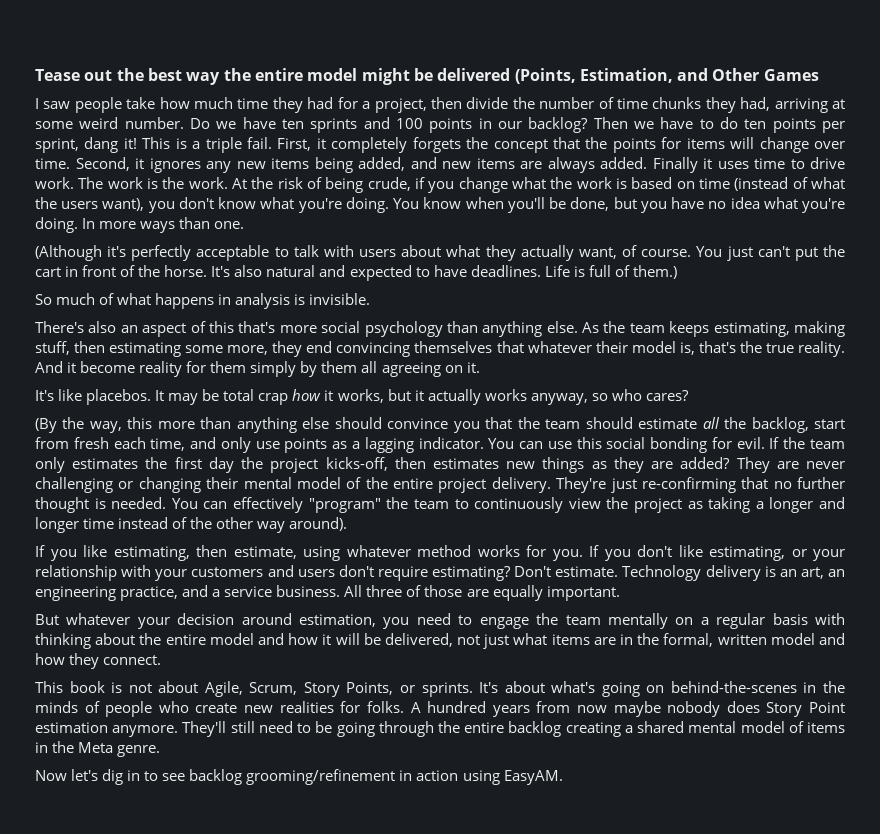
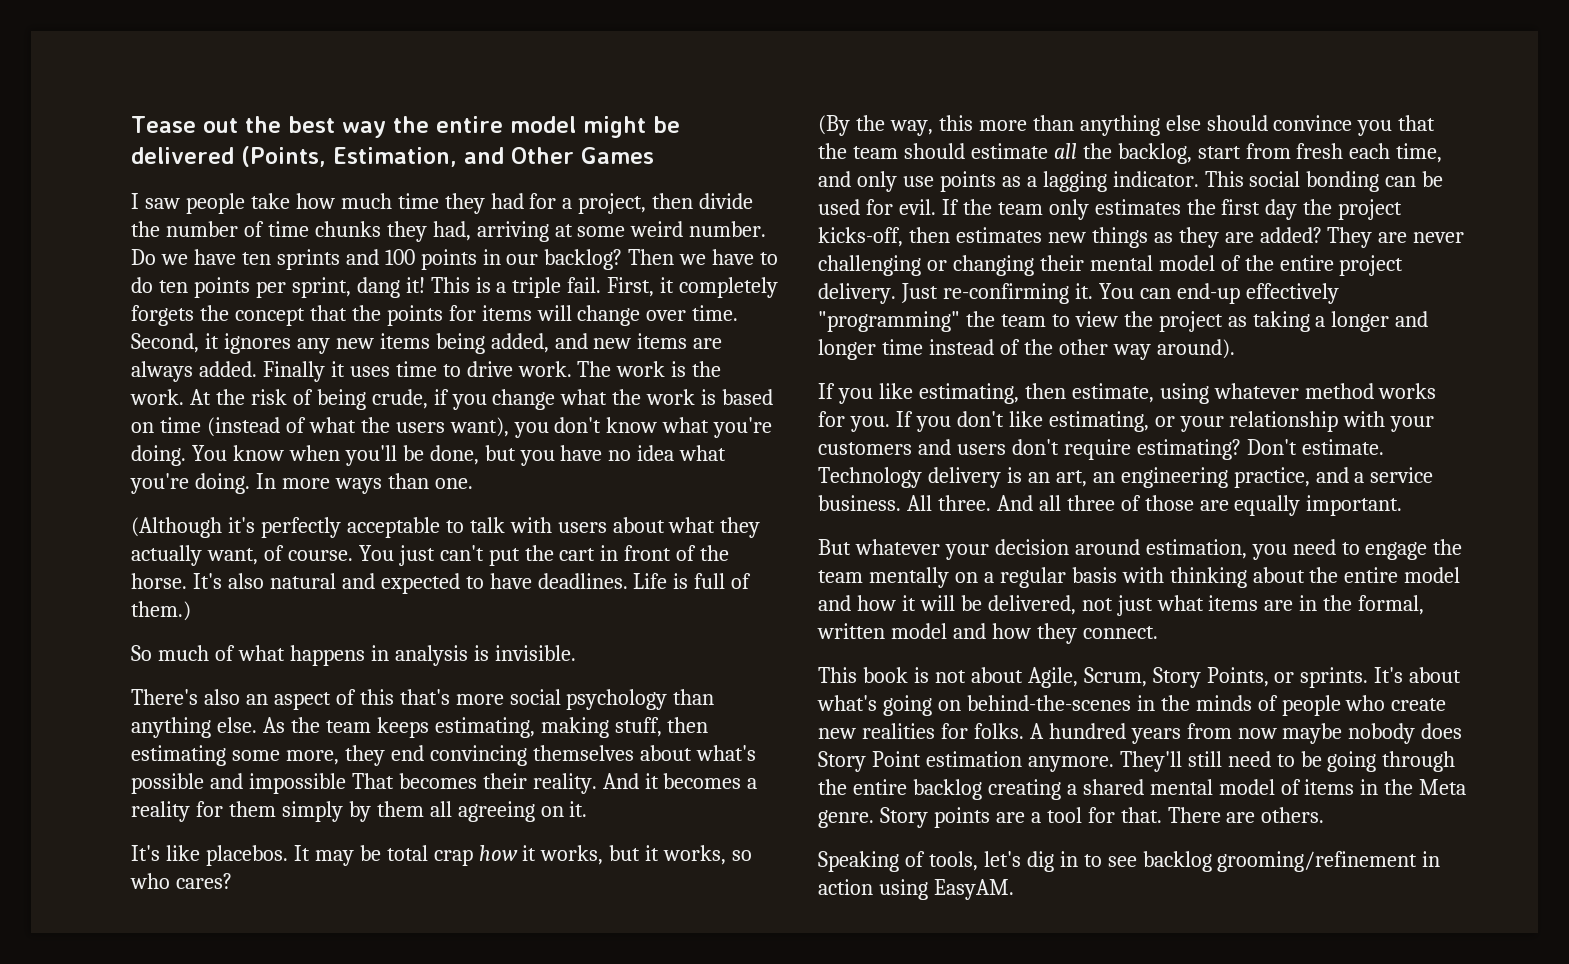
- As the team keeps estimating, making stuff, then estimating some more, they end convincing themselves that whatever their model is, that's the true reality.
+ As the team keeps estimating, making stuff, then estimating some more, they end convincing themselves about what's possible and impossible That becomes their reality.
- And it become reality for them simply by them all agreeing on it.
+ And it becomes a reality for them simply by them all agreeing on it.
- It may be total crap how it works, but it actually works anyway, so who cares?
+ It may be total crap how it works, but it works, so who cares?
- You can use this social bonding for evil.
+ This social bonding can be used for evil.
- They're just re-confirming that no further thought is needed. You can effectively "program" the team to continuously view the project as taking a longer and longer time instead of the other way around).
+ Just re-confirming it. You can end-up effectively "programming" the team to view the project as taking a longer and longer time instead of the other way around).
- All three of those are equally important.
+ All three. And all three of those are equally important.
- They'll still need to be going through the entire backlog creating a shared mental model of items in the Meta genre.
- Now let's dig in to see backlog grooming/refinement in action using EasyAM.
+ They'll still need to be going through the entire backlog creating a shared mental model of items in the Meta genre. Story points are a tool for that. There are others.
+ Speaking of tools, let's dig in to see backlog grooming/refinement in action using EasyAM.

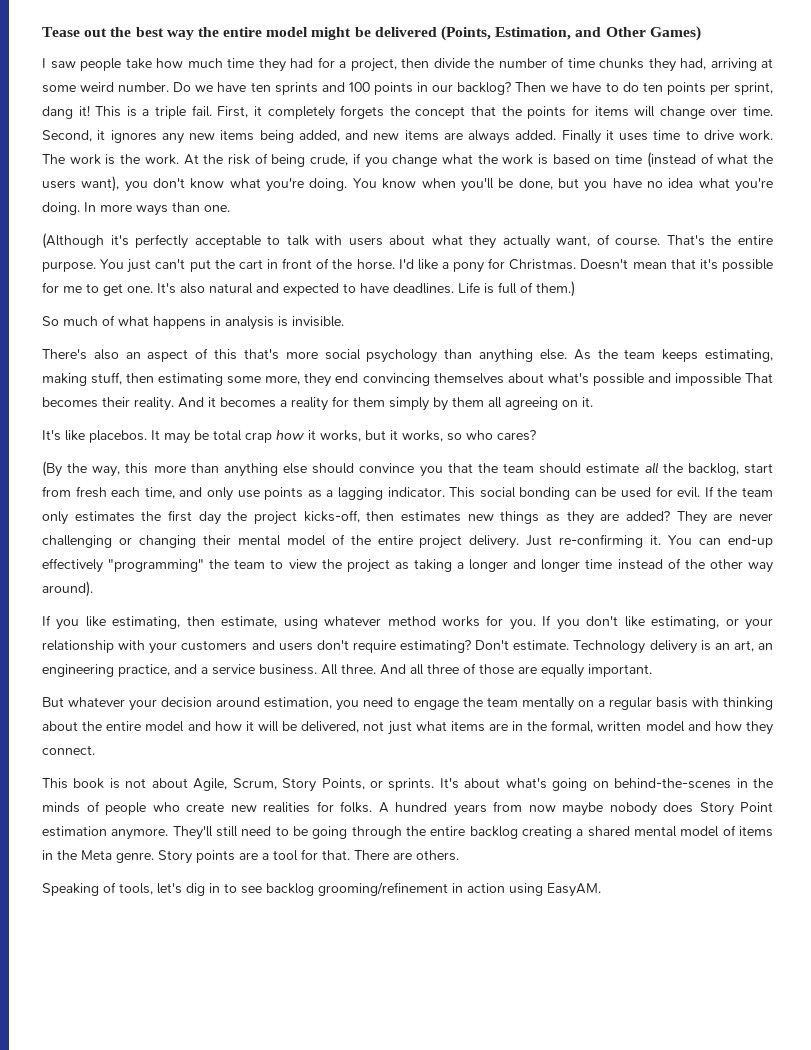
- Tease out the best way the entire model might be delivered (Points, Estimation, and Other Games
+ Tease out the best way the entire model might be delivered (Points, Estimation, and Other Games)
+ That's the entire purpose.
+ I'd like a pony for Christmas. Doesn't mean that it's possible for me to get one.

